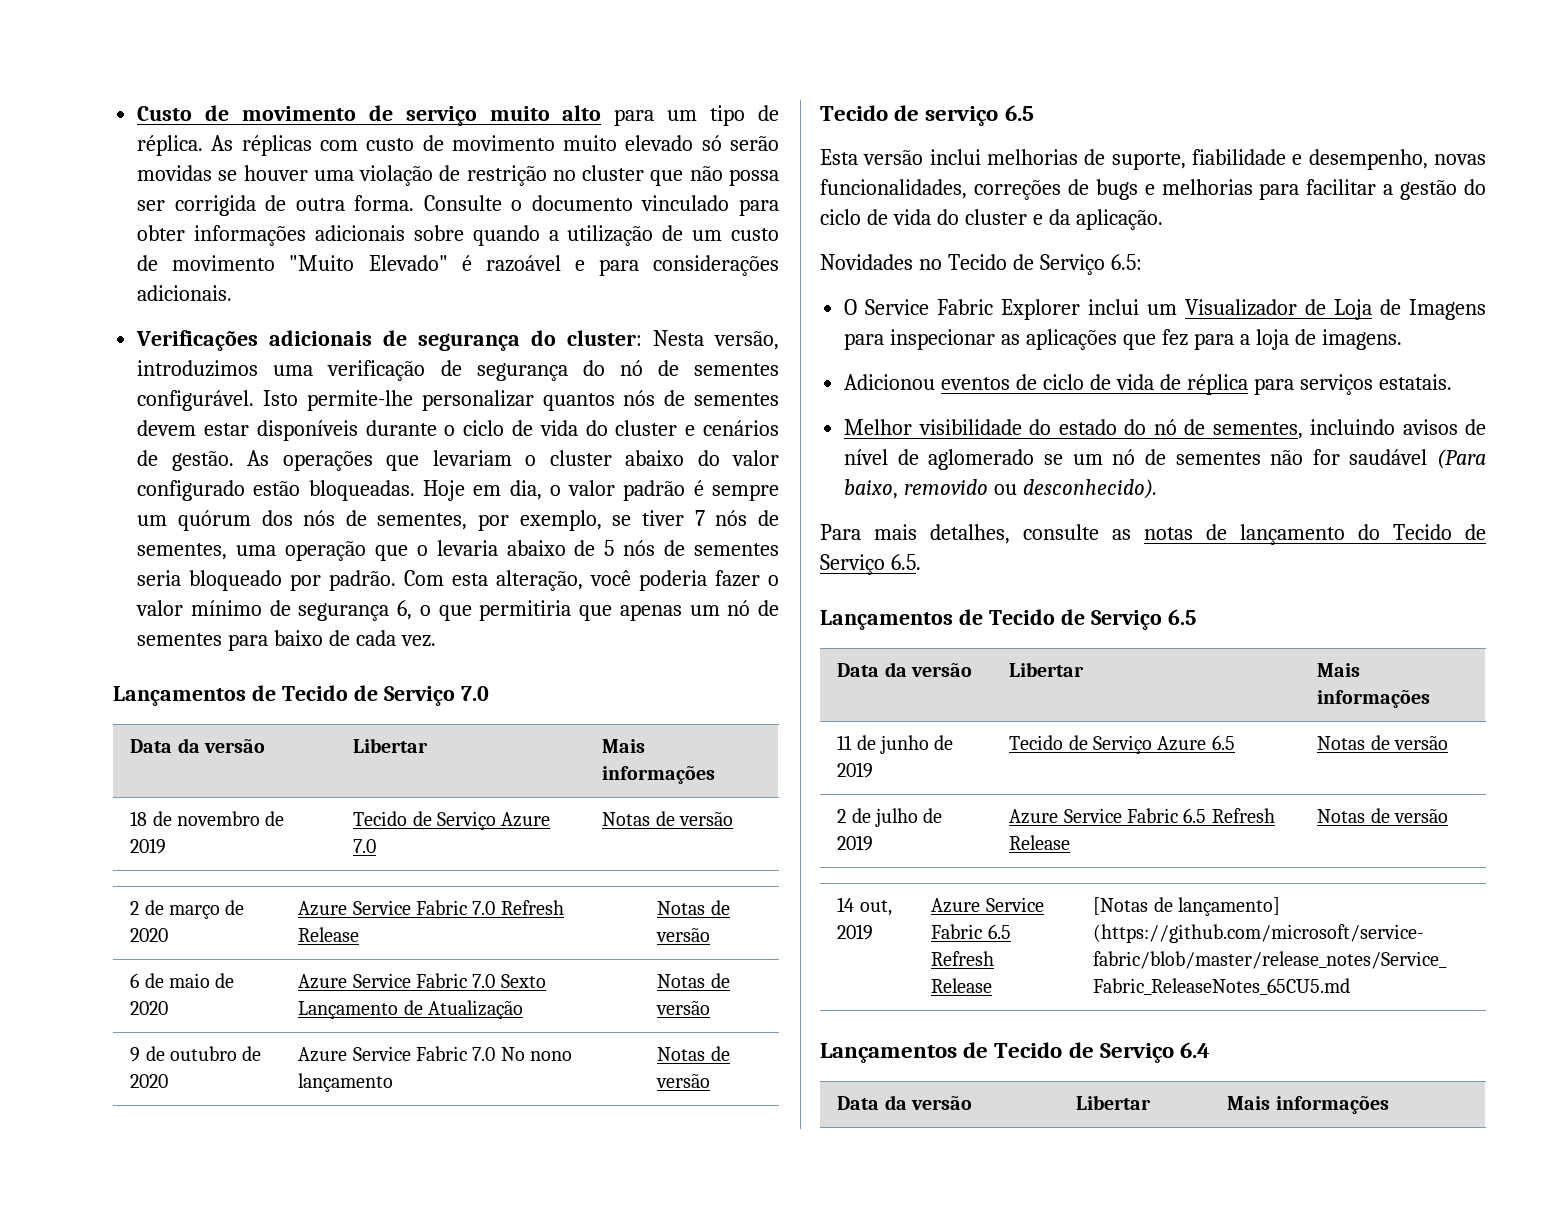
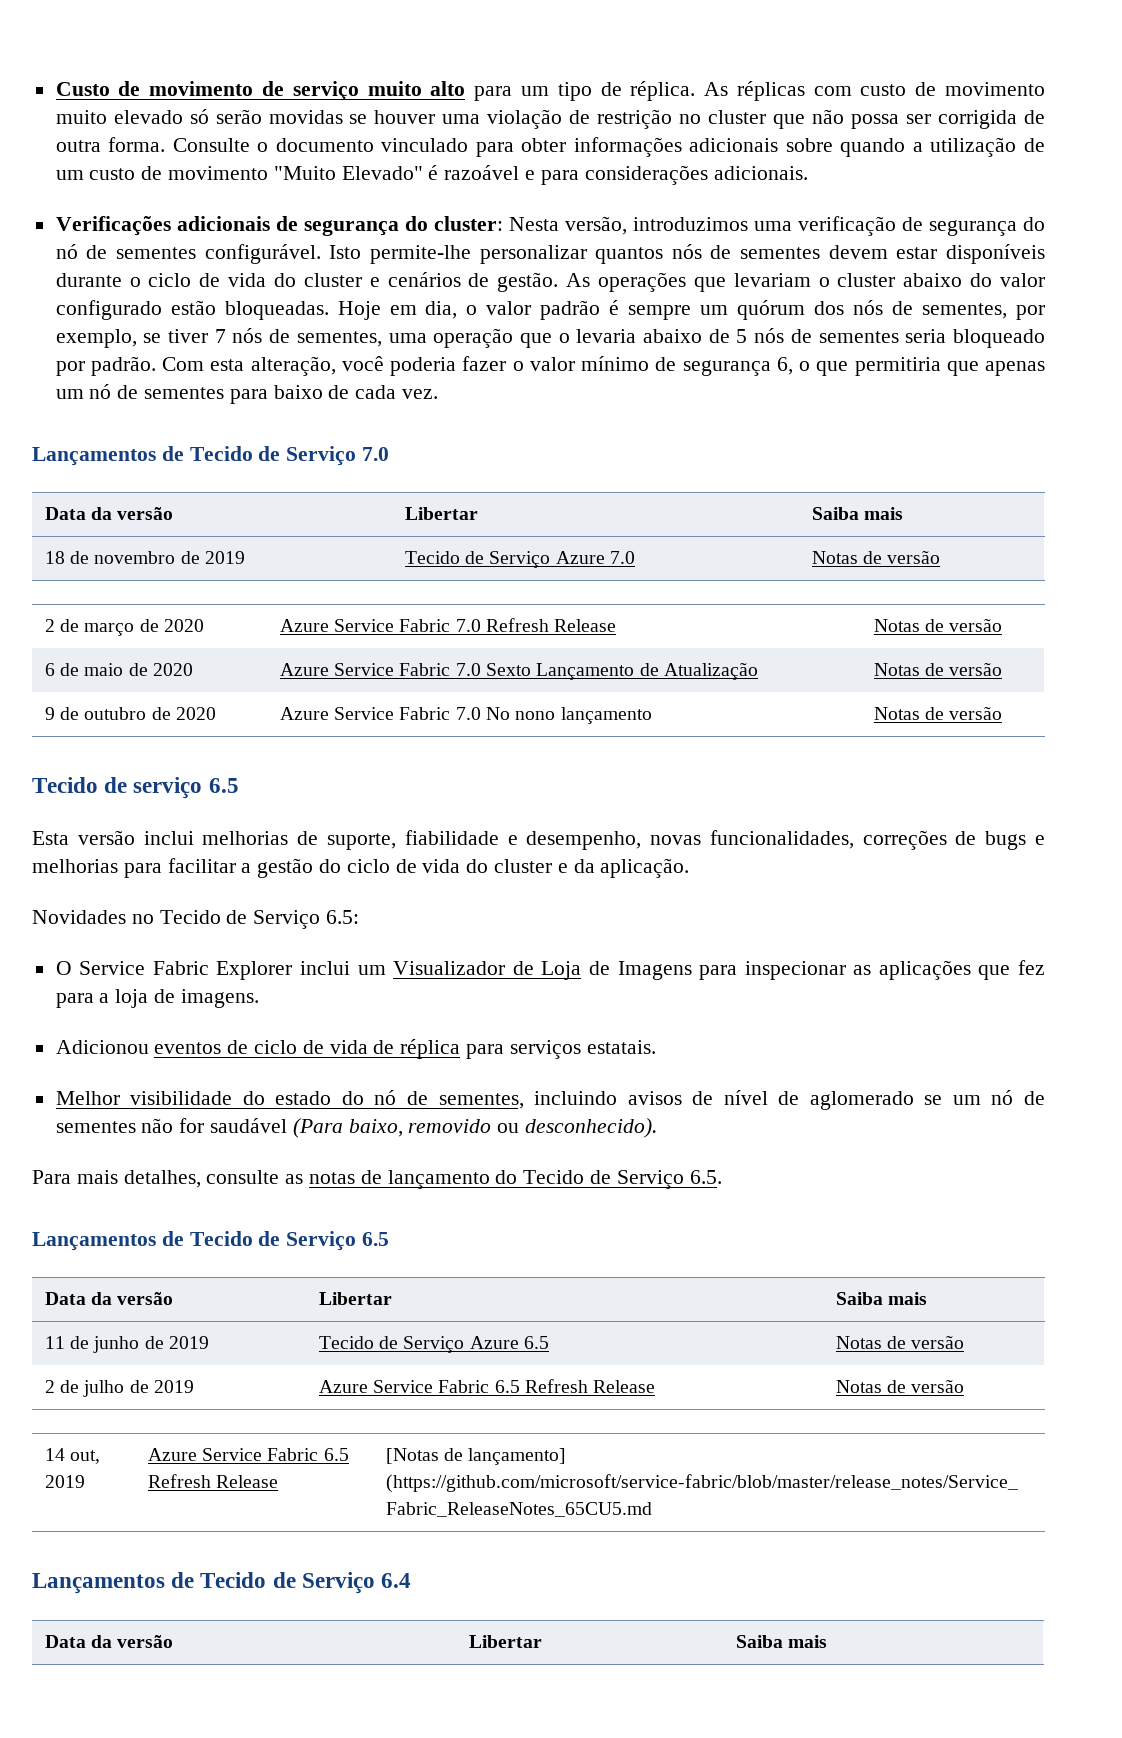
  Lançamentos de Tecido de Serviço 7.0
- Data da versão | Libertar | Mais informações
+ Data da versão | Libertar | Saiba mais
  Lançamentos de Tecido de Serviço 6.5
- Data da versão | Libertar | Mais informações
+ Data da versão | Libertar | Saiba mais
  Lançamentos de Tecido de Serviço 6.4
- Data da versão | Libertar | Mais informações
+ Data da versão | Libertar | Saiba mais

